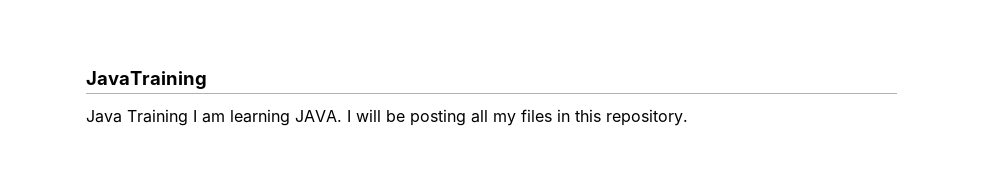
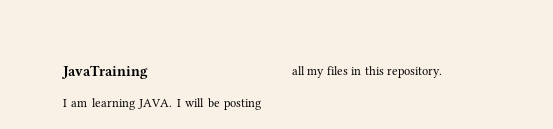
- Java Training I am learning JAVA.
+ I am learning JAVA.

